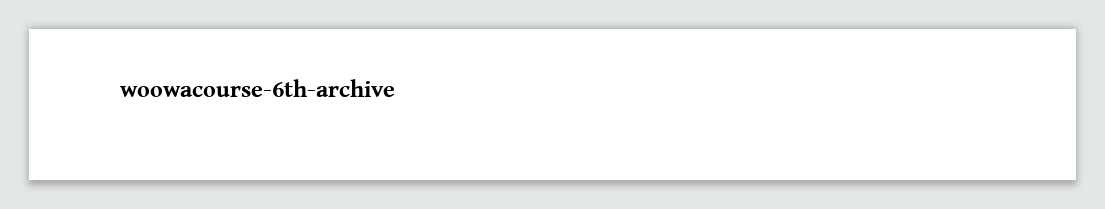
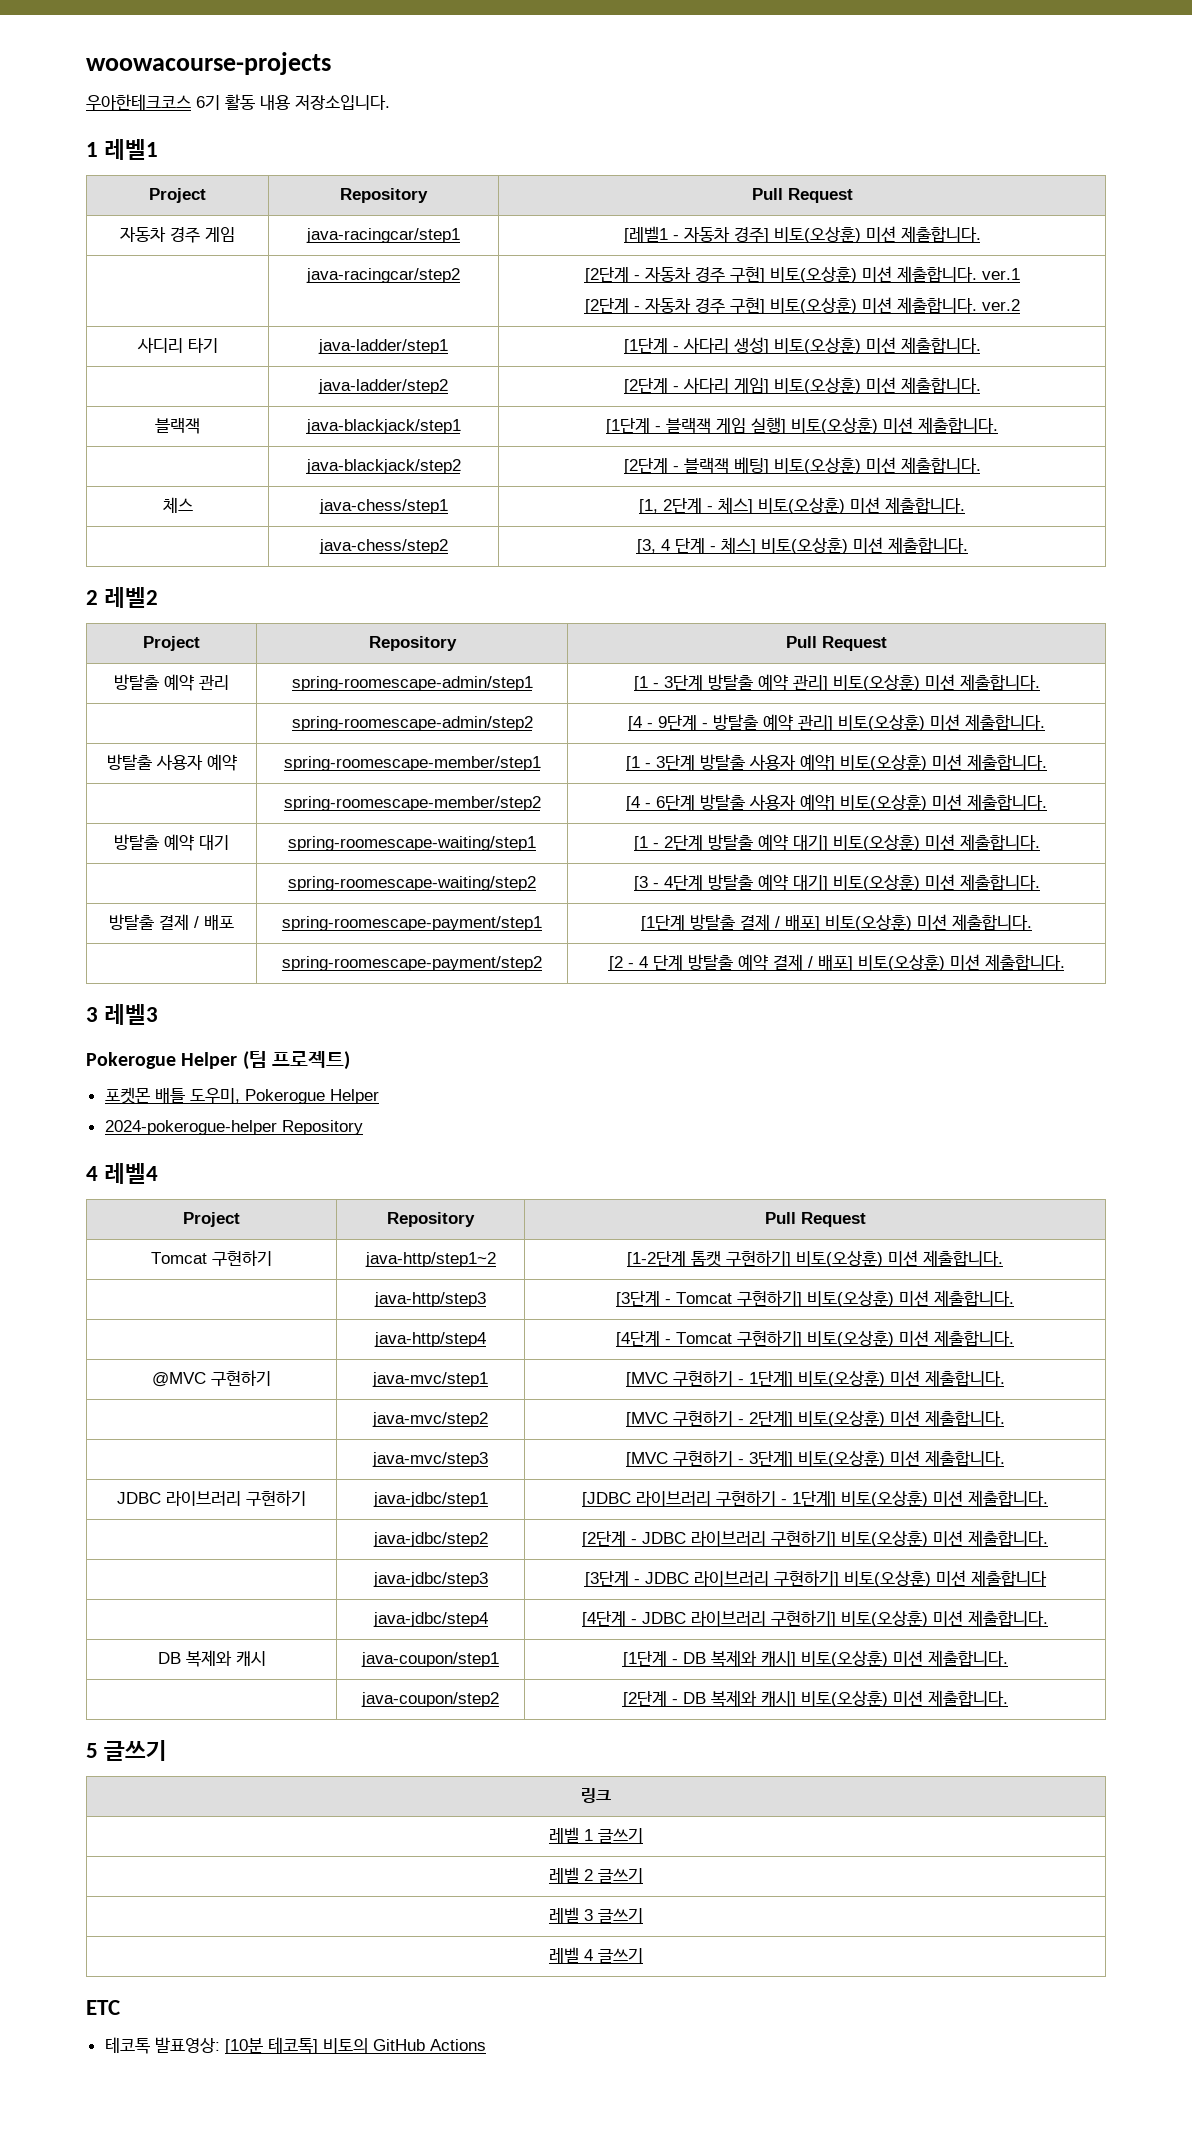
- woowacourse-6th-archive
+ woowacourse-projects
+ 우아한테크코스 6기 활동 내용 저장소입니다.
+ 1 레벨1
+ Project | Repository | Pull Request
+ 자동차 경주 게임 | java-racingcar/step1 | [레벨1 - 자동차 경주] 비토(오상훈) 미션 제출합니다.
+ | java-racingcar/step2 | [2단계 - 자동차 경주 구현] 비토(오상훈) 미션 제출합니다. ver.1
+ [2단계 - 자동차 경주 구현] 비토(오상훈) 미션 제출합니다. ver.2
+ 사디리 타기 | java-ladder/step1 | [1단계 - 사다리 생성] 비토(오상훈) 미션 제출합니다.
+ | java-ladder/step2 | [2단계 - 사다리 게임] 비토(오상훈) 미션 제출합니다.
+ 블랙잭 | java-blackjack/step1 | [1단계 - 블랙잭 게임 실행] 비토(오상훈) 미션 제출합니다.
+ | java-blackjack/step2 | [2단계 - 블랙잭 베팅] 비토(오상훈) 미션 제출합니다.
+ 체스 | java-chess/step1 | [1, 2단계 - 체스] 비토(오상훈) 미션 제출합니다.
+ | java-chess/step2 | [3, 4 단계 - 체스] 비토(오상훈) 미션 제출합니다.
+ 2 레벨2
+ Project | Repository | Pull Request
+ 방탈출 예약 관리 | spring-roomescape-admin/step1 | [1 - 3단계 방탈출 예약 관리] 비토(오상훈) 미션 제출합니다.
+ | spring-roomescape-admin/step2 | [4 - 9단계 - 방탈출 예약 관리] 비토(오상훈) 미션 제출합니다.
+ 방탈출 사용자 예약 | spring-roomescape-member/step1 | [1 - 3단계 방탈출 사용자 예약] 비토(오상훈) 미션 제출합니다.
+ | spring-roomescape-member/step2 | [4 - 6단계 방탈출 사용자 예약] 비토(오상훈) 미션 제출합니다.
+ 방탈출 예약 대기 | spring-roomescape-waiting/step1 | [1 - 2단계 방탈출 예약 대기] 비토(오상훈) 미션 제출합니다.
+ | spring-roomescape-waiting/step2 | [3 - 4단계 방탈출 예약 대기] 비토(오상훈) 미션 제출합니다.
+ 방탈출 결제 / 배포 | spring-roomescape-payment/step1 | [1단계 방탈출 결제 / 배포] 비토(오상훈) 미션 제출합니다.
+ | spring-roomescape-payment/step2 | [2 - 4 단계 방탈출 예약 결제 / 배포] 비토(오상훈) 미션 제출합니다.
+ 3 레벨3
+ Pokerogue Helper (팀 프로젝트)
+ 포켓몬 배틀 도우미, Pokerogue Helper
+ 2024-pokerogue-helper Repository
+ 4 레벨4
+ Project | Repository | Pull Request
+ Tomcat 구현하기 | java-http/step1~2 | [1-2단계 톰캣 구현하기] 비토(오상훈) 미션 제출합니다.
+ | java-http/step3 | [3단계 - Tomcat 구현하기] 비토(오상훈) 미션 제출합니다.
+ | java-http/step4 | [4단계 - Tomcat 구현하기] 비토(오상훈) 미션 제출합니다.
+ @MVC 구현하기 | java-mvc/step1 | [MVC 구현하기 - 1단계] 비토(오상훈) 미션 제출합니다.
+ | java-mvc/step2 | [MVC 구현하기 - 2단계] 비토(오상훈) 미션 제출합니다.
+ | java-mvc/step3 | [MVC 구현하기 - 3단계] 비토(오상훈) 미션 제출합니다.
+ JDBC 라이브러리 구현하기 | java-jdbc/step1 | [JDBC 라이브러리 구현하기 - 1단계] 비토(오상훈) 미션 제출합니다.
+ | java-jdbc/step2 | [2단계 - JDBC 라이브러리 구현하기] 비토(오상훈) 미션 제출합니다.
+ | java-jdbc/step3 | [3단계 - JDBC 라이브러리 구현하기] 비토(오상훈) 미션 제출합니다
+ | java-jdbc/step4 | [4단계 - JDBC 라이브러리 구현하기] 비토(오상훈) 미션 제출합니다.
+ DB 복제와 캐시 | java-coupon/step1 | [1단계 - DB 복제와 캐시] 비토(오상훈) 미션 제출합니다.
+ | java-coupon/step2 | [2단계 - DB 복제와 캐시] 비토(오상훈) 미션 제출합니다.
+ 5 글쓰기
+ 링크
+ 레벨 1 글쓰기
+ 레벨 2 글쓰기
+ 레벨 3 글쓰기
+ 레벨 4 글쓰기
+ ETC
+ 테코톡 발표영상: [10분 테코톡] 비토의 GitHub Actions

